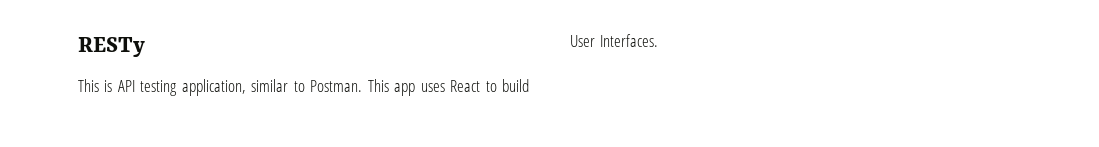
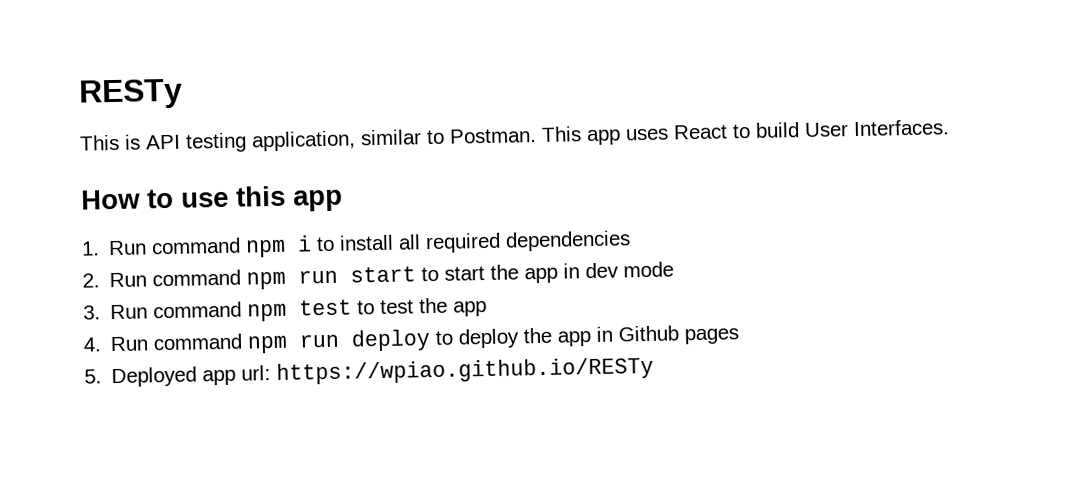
+ How to use this app
+ 1. Run command npm i to install all required dependencies
+ 2. Run command npm run start to start the app in dev mode
+ 3. Run command npm test to test the app
+ 4. Run command npm run deploy to deploy the app in Github pages
+ 5. Deployed app url: https://wpiao.github.io/RESTy

